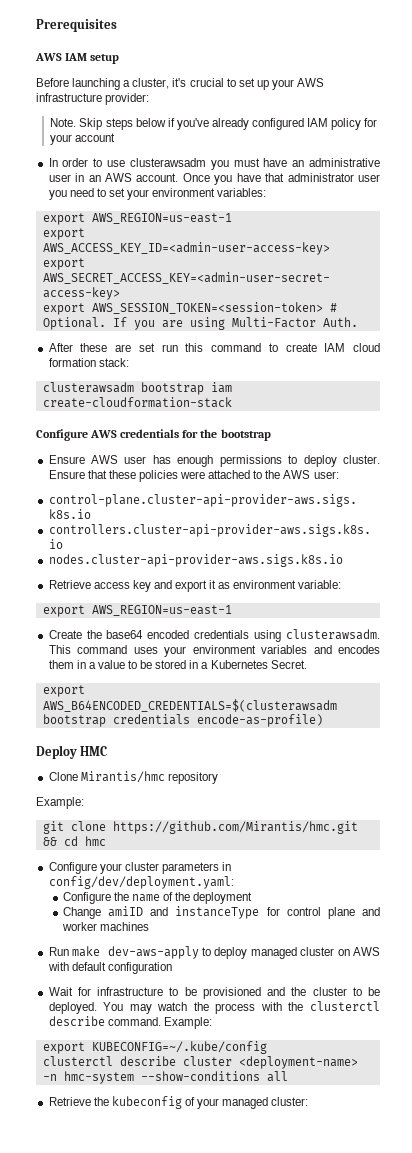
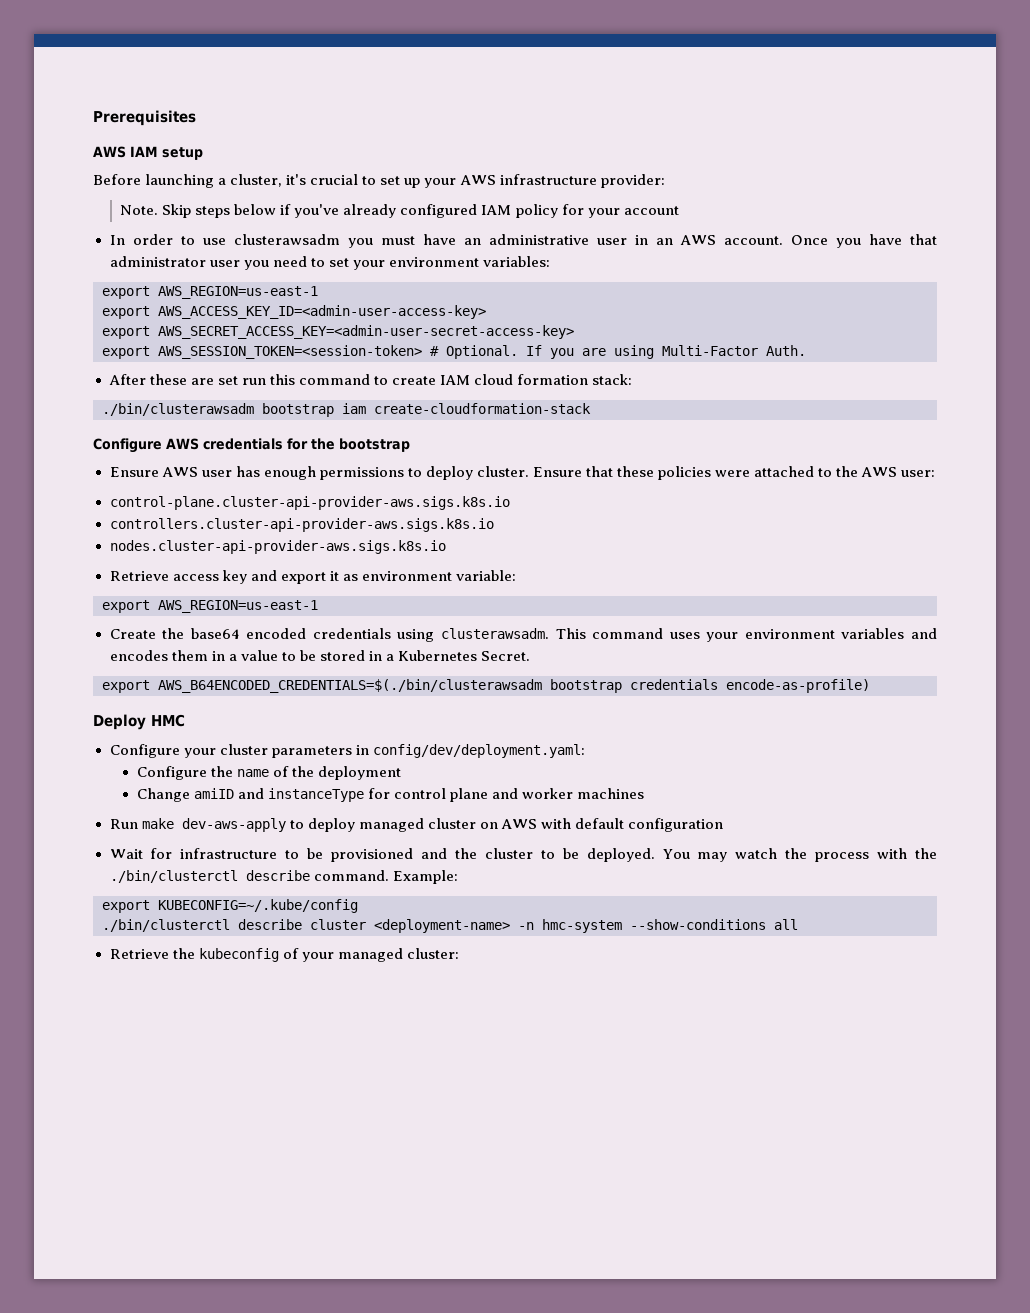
- clusterawsadm bootstrap iam create-cloudformation-stack
+ ./bin/clusterawsadm bootstrap iam create-cloudformation-stack
- export AWS_B64ENCODED_CREDENTIALS=$(clusterawsadm bootstrap credentials encode-as-profile)
+ export AWS_B64ENCODED_CREDENTIALS=$(./bin/clusterawsadm bootstrap credentials encode-as-profile)
- Clone Mirantis/hmc repository
- Example:
- git clone https://github.com/Mirantis/hmc.git && cd hmc
- You may watch the process with the clusterctl describe command.
+ You may watch the process with the ./bin/clusterctl describe command.
- clusterctl describe cluster <deployment-name> -n hmc-system --show-conditions all
+ ./bin/clusterctl describe cluster <deployment-name> -n hmc-system --show-conditions all

